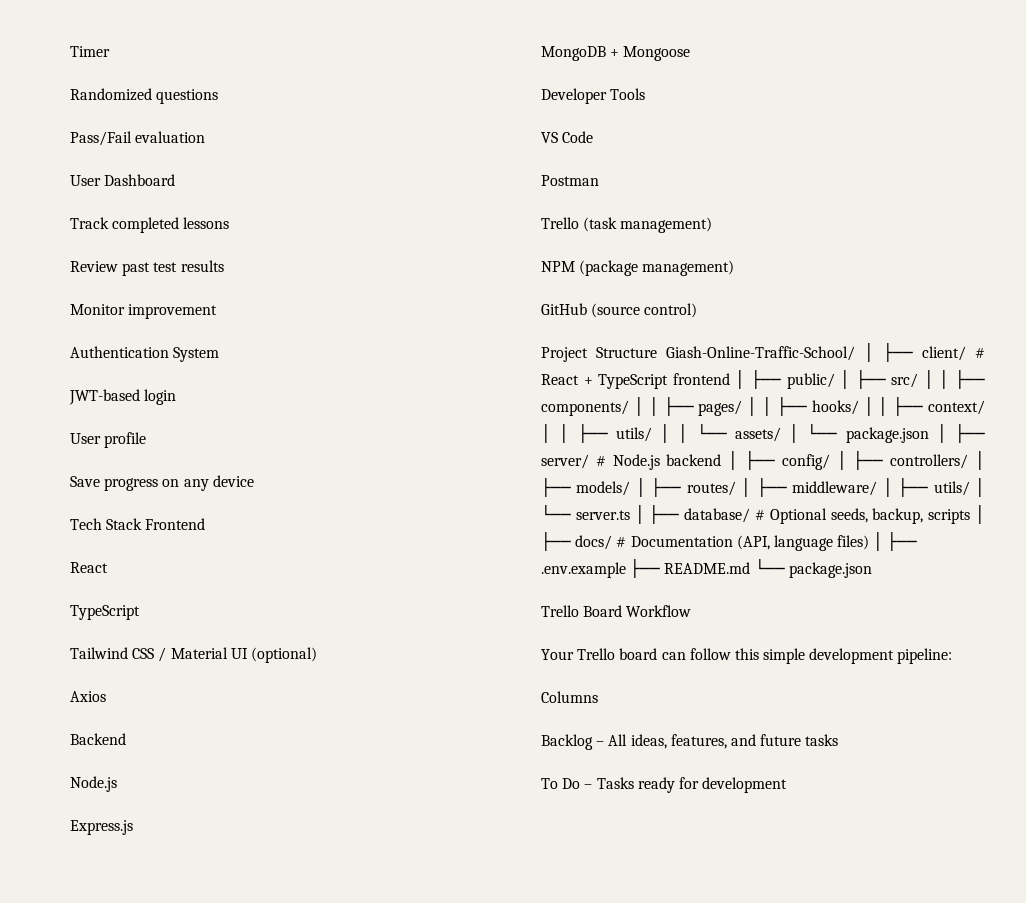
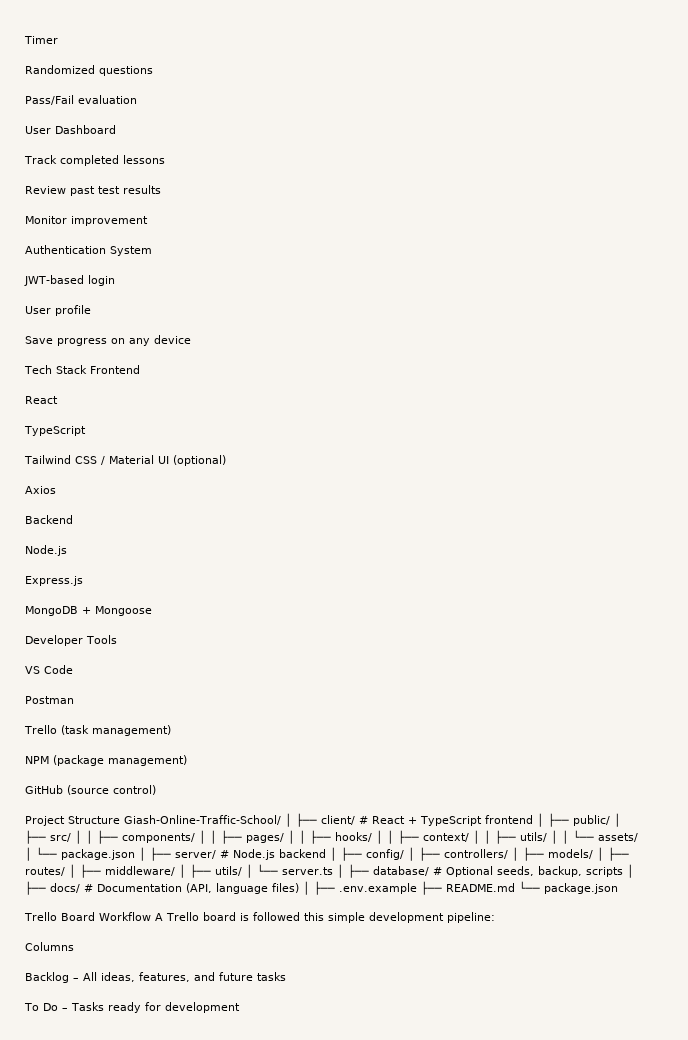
- Trello Board Workflow
- Your Trello board can follow this simple development pipeline:
+ Trello Board Workflow A Trello board is followed this simple development pipeline:

